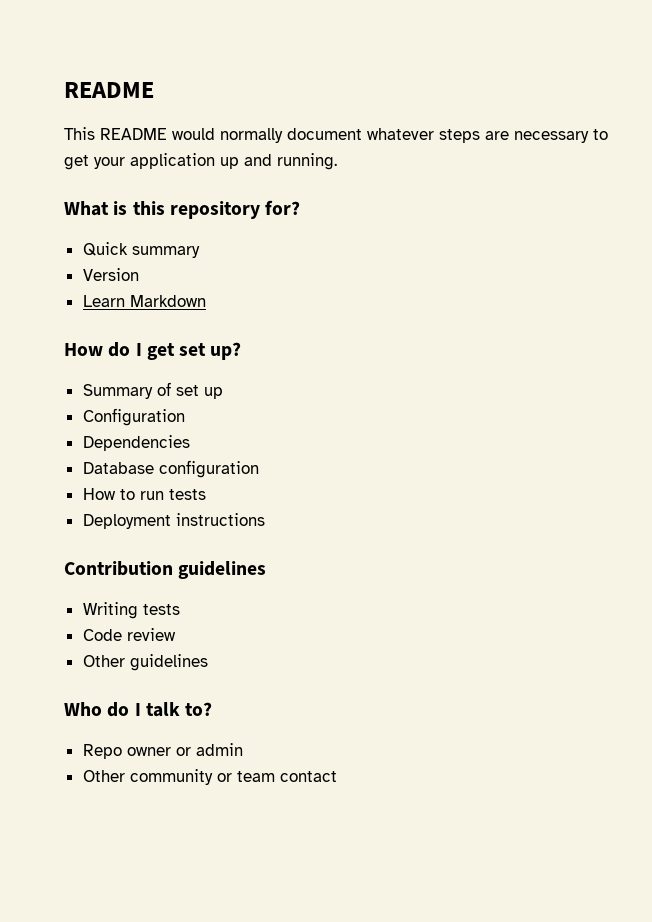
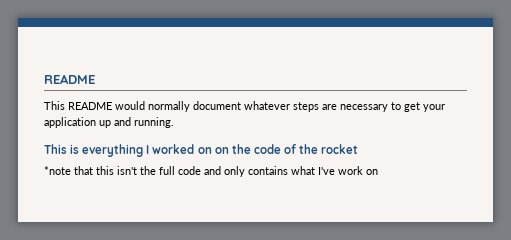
- What is this repository for?
- Quick summary
- Version
- Learn Markdown
- How do I get set up?
- Summary of set up
- Configuration
- Dependencies
- Database configuration
- How to run tests
- Deployment instructions
- Contribution guidelines
- Writing tests
- Code review
- Other guidelines
- Who do I talk to?
- Repo owner or admin
- Other community or team contact
+ This is everything I worked on on the code of the rocket
+ *note that this isn't the full code and only contains what I've work on

